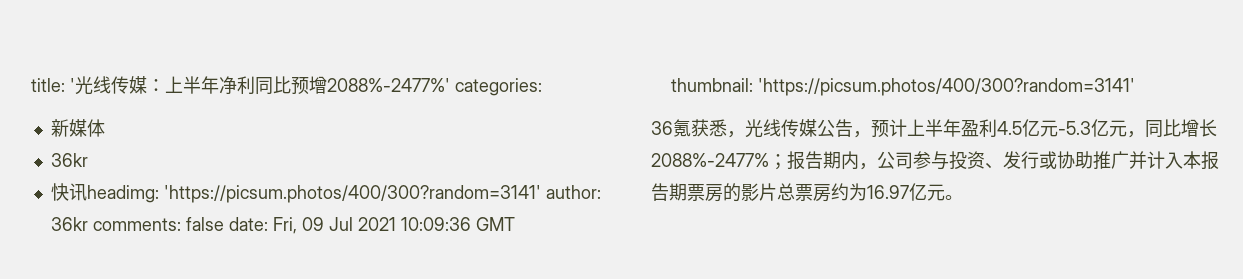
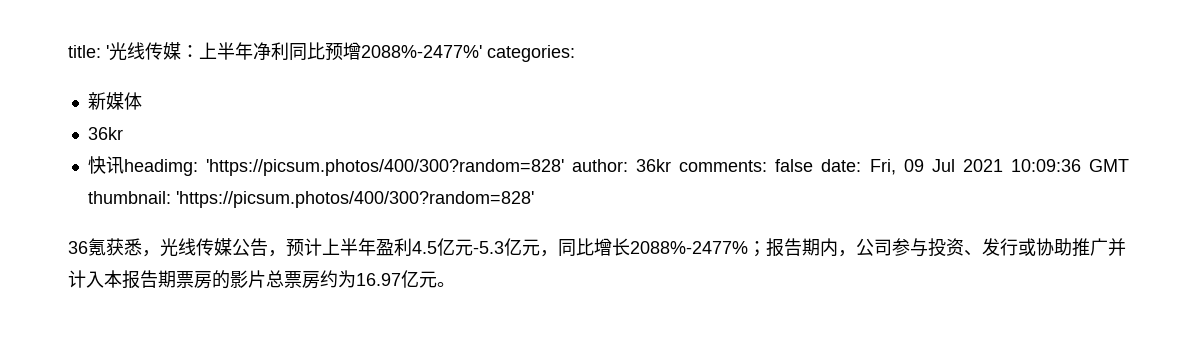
- 快讯headimg: 'https://picsum.photos/400/300?random=3141' author: 36kr comments: false date: Fri, 09 Jul 2021 10:09:36 GMT thumbnail: 'https://picsum.photos/400/300?random=3141'
+ 快讯headimg: 'https://picsum.photos/400/300?random=828' author: 36kr comments: false date: Fri, 09 Jul 2021 10:09:36 GMT thumbnail: 'https://picsum.photos/400/300?random=828'

